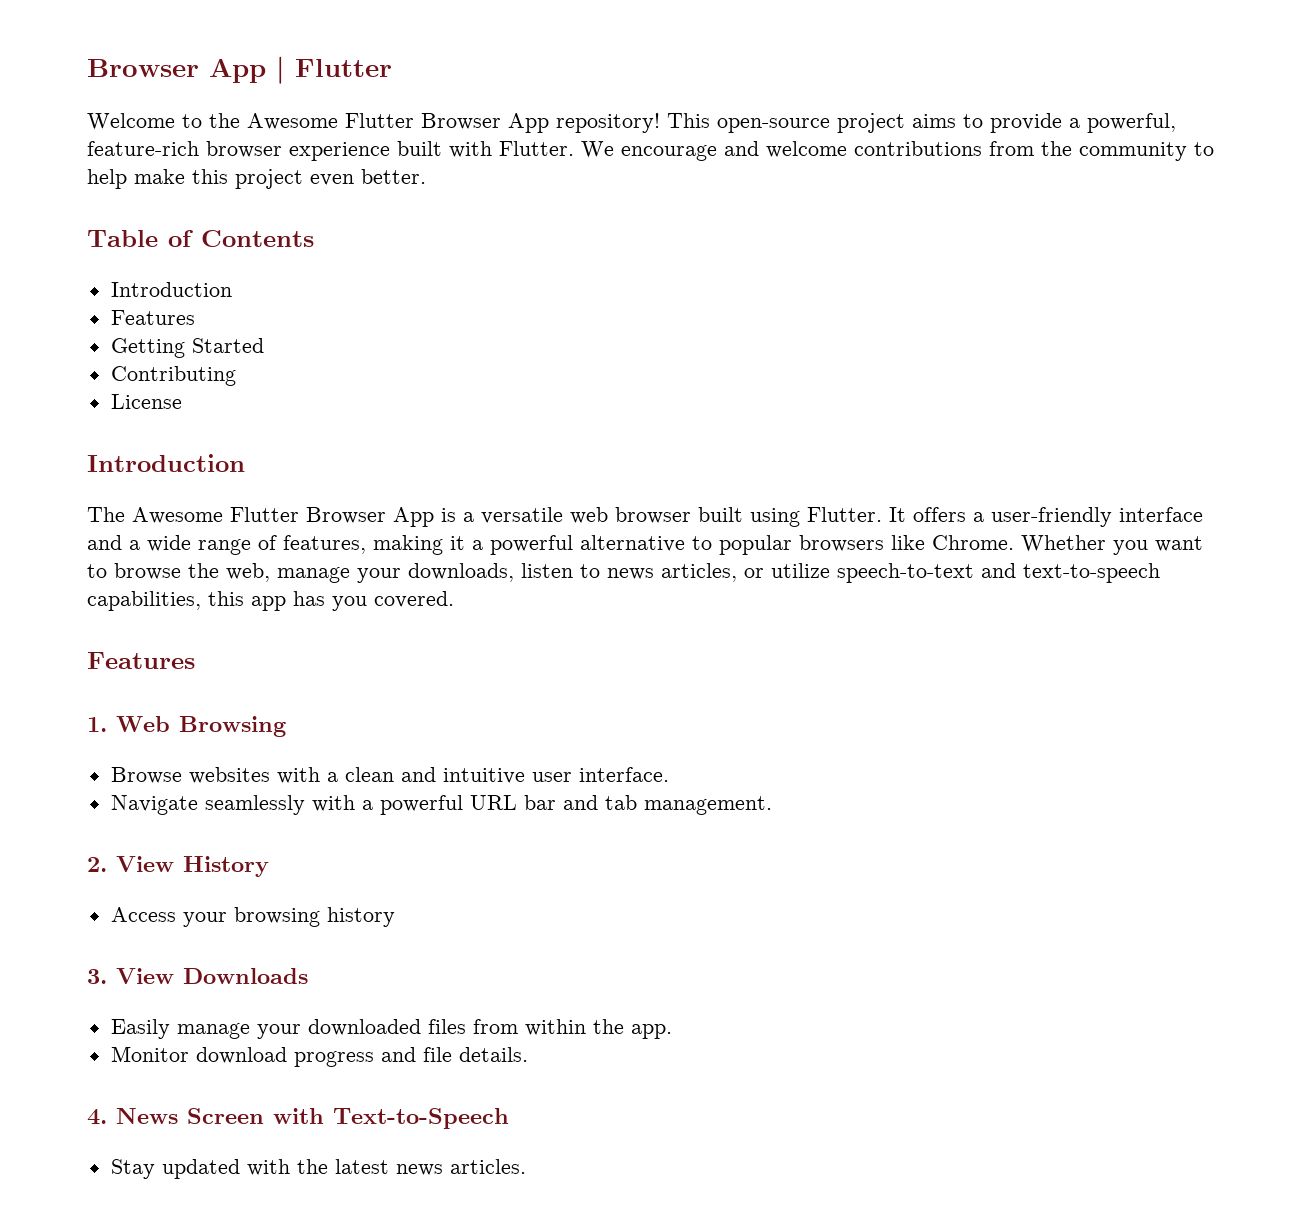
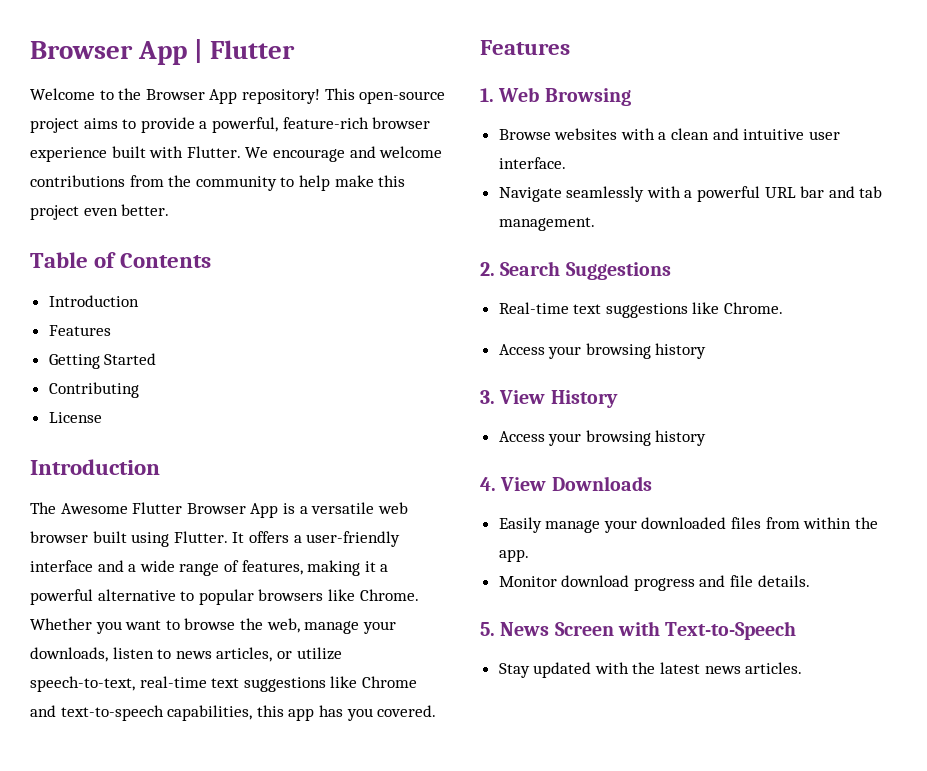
- Welcome to the Awesome Flutter Browser App repository!
+ Welcome to the Browser App repository!
- Whether you want to browse the web, manage your downloads, listen to news articles, or utilize speech-to-text and text-to-speech capabilities, this app has you covered.
+ Whether you want to browse the web, manage your downloads, listen to news articles, or utilize speech-to-text, real-time text suggestions like Chrome and text-to-speech capabilities, this app has you covered.
- 2. View History
+ 2. Search Suggestions
+ Real-time text suggestions like Chrome.
+ Access your browsing history
+ 3. View History
- 3. View Downloads
+ 4. View Downloads
- 4. News Screen with Text-to-Speech
+ 5. News Screen with Text-to-Speech

